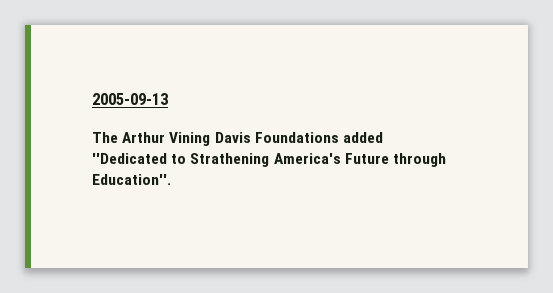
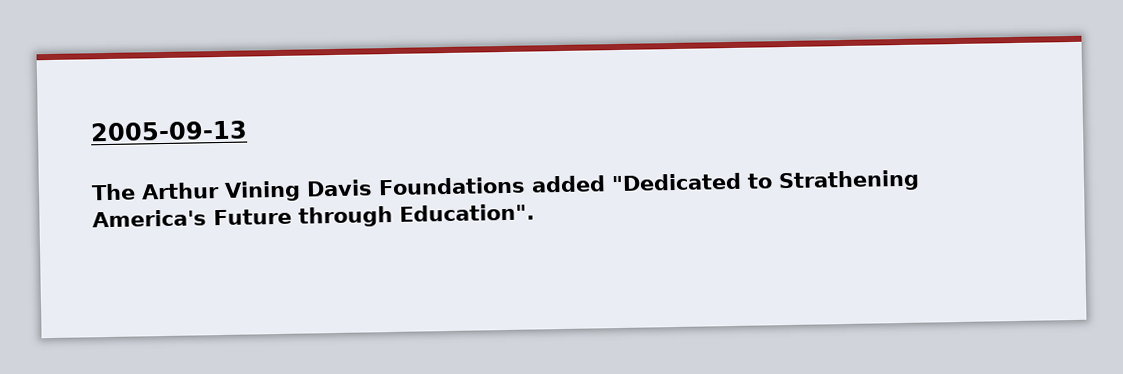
- The Arthur Vining Davis Foundations added ''Dedicated to Strathening America's Future through Education''.
+ The Arthur Vining Davis Foundations added "Dedicated to Strathening America's Future through Education".

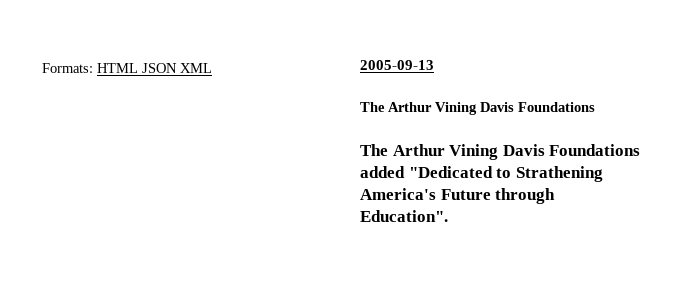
+ Formats: HTML JSON XML
  2005-09-13
+ The Arthur Vining Davis Foundations

